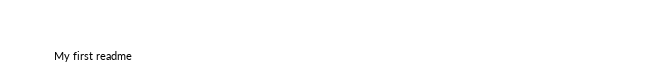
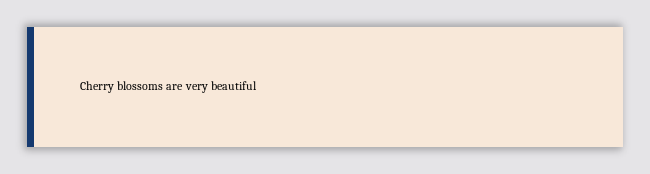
- My first readme
+ Cherry blossoms are very beautiful

